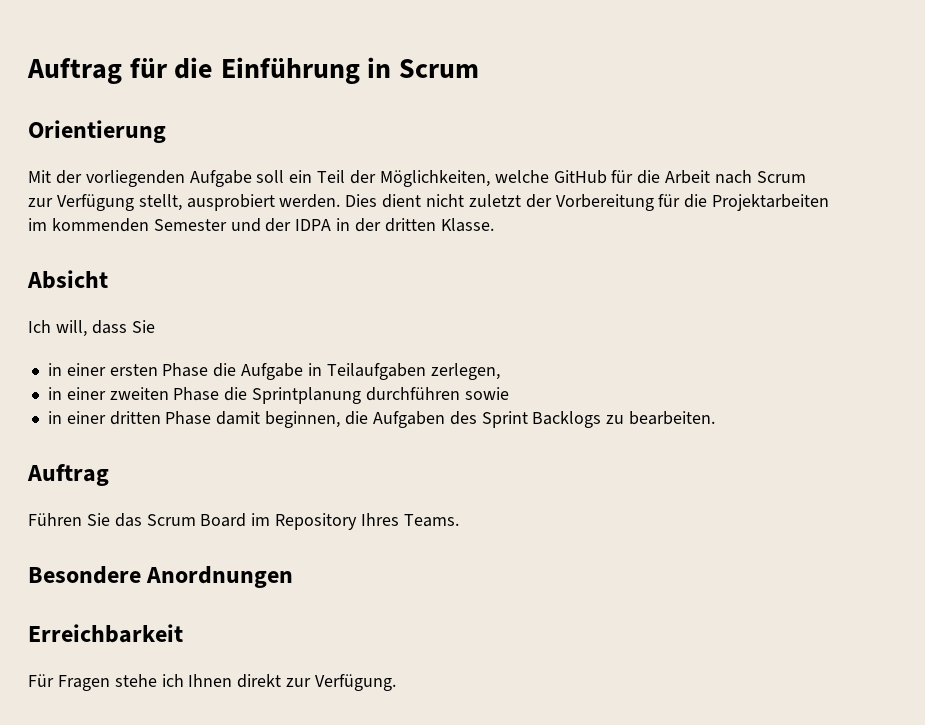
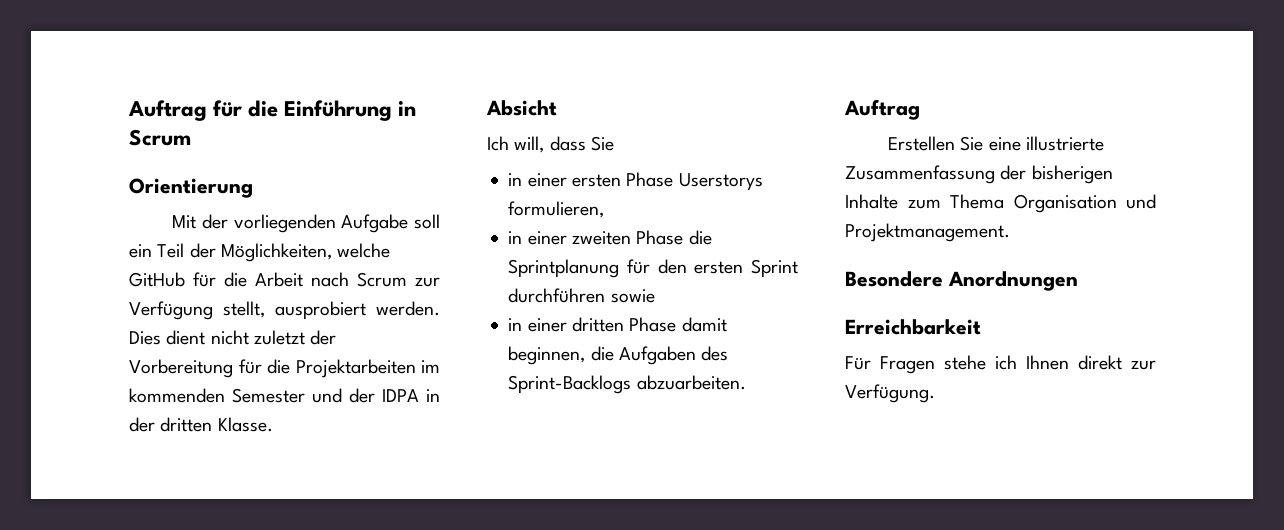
- in einer ersten Phase die Aufgabe in Teilaufgaben zerlegen,
+ in einer ersten Phase Userstorys formulieren,
- in einer zweiten Phase die Sprintplanung durchführen sowie
+ in einer zweiten Phase die Sprintplanung für den ersten Sprint durchführen sowie
- in einer dritten Phase damit beginnen, die Aufgaben des Sprint Backlogs zu bearbeiten.
+ in einer dritten Phase damit beginnen, die Aufgaben des Sprint-Backlogs abzuarbeiten.
  Auftrag
- Führen Sie das Scrum Board im Repository Ihres Teams.
+ Erstellen Sie eine illustrierte Zusammenfassung der bisherigen Inhalte zum Thema Organisation und Projektmanagement.

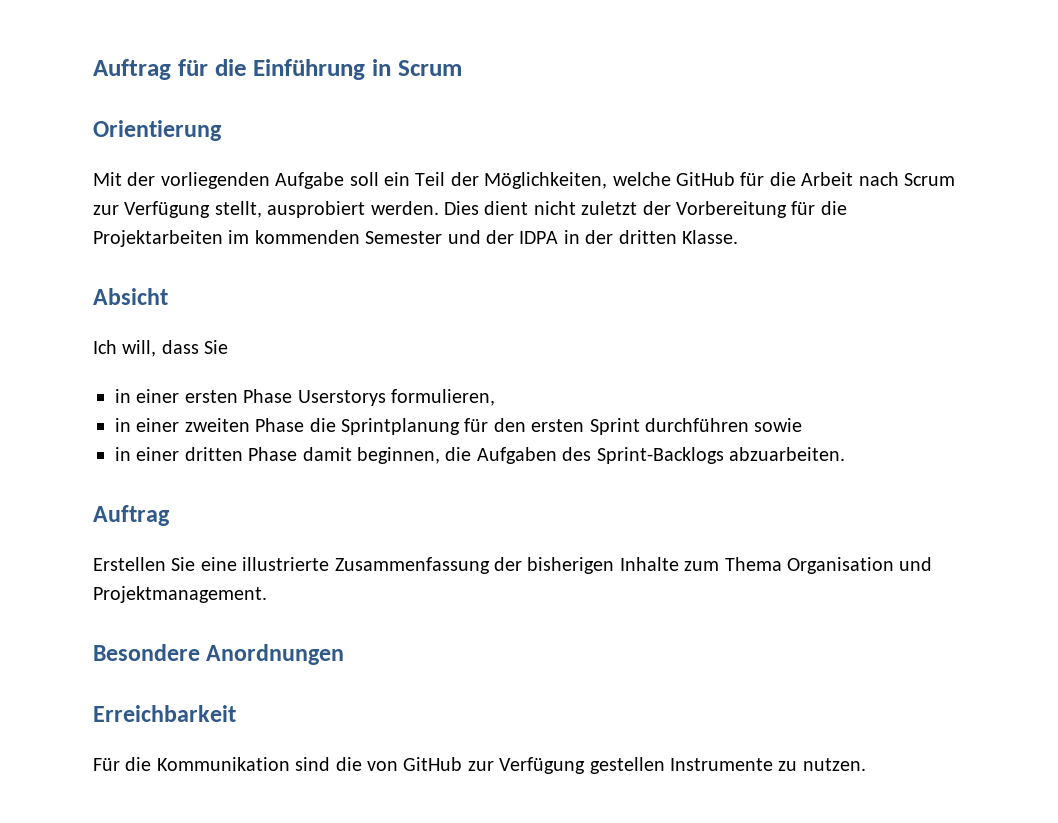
- Für Fragen stehe ich Ihnen direkt zur Verfügung.
+ Für die Kommunikation sind die von GitHub zur Verfügung gestellen Instrumente zu nutzen.

